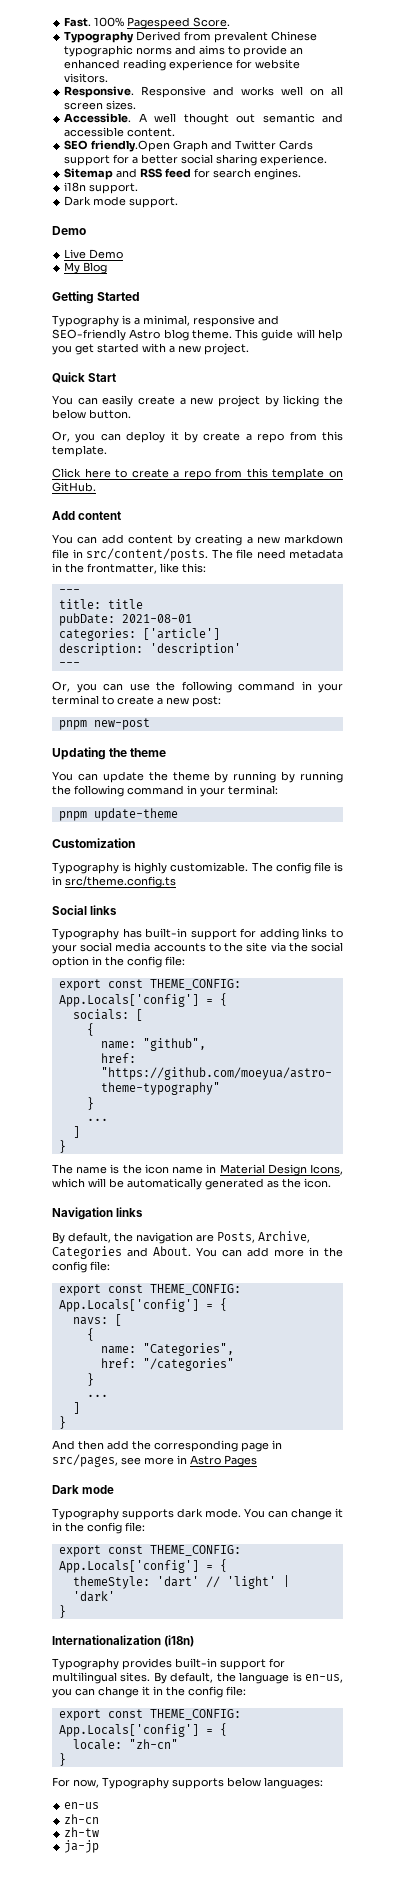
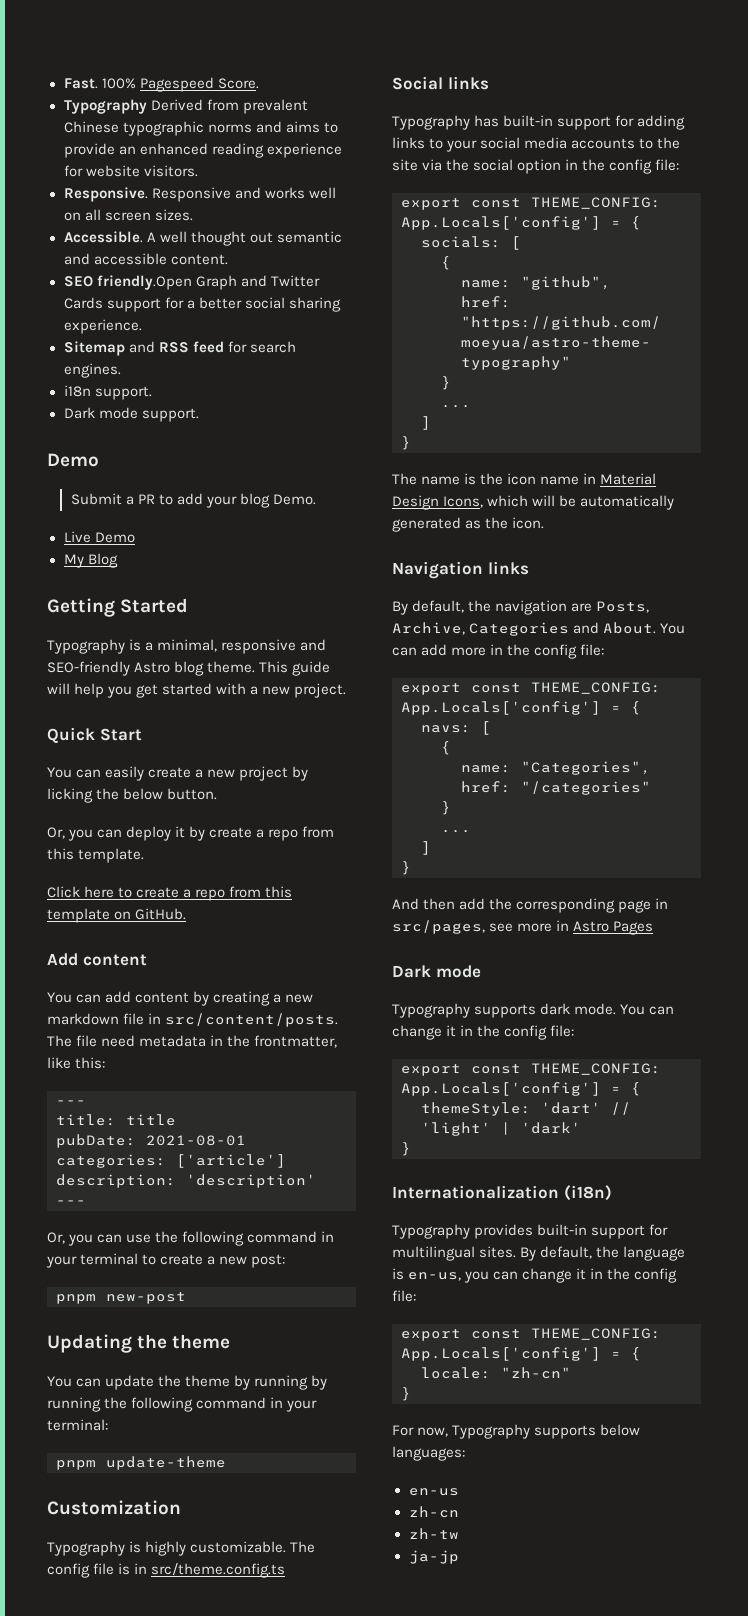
+ Submit a PR to add your blog Demo.

